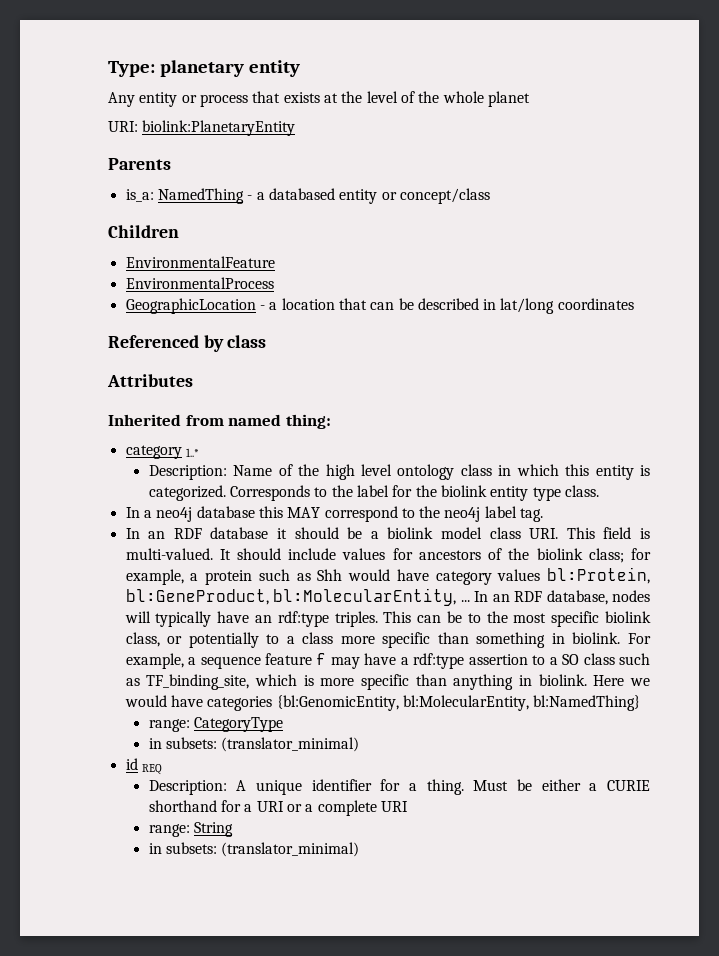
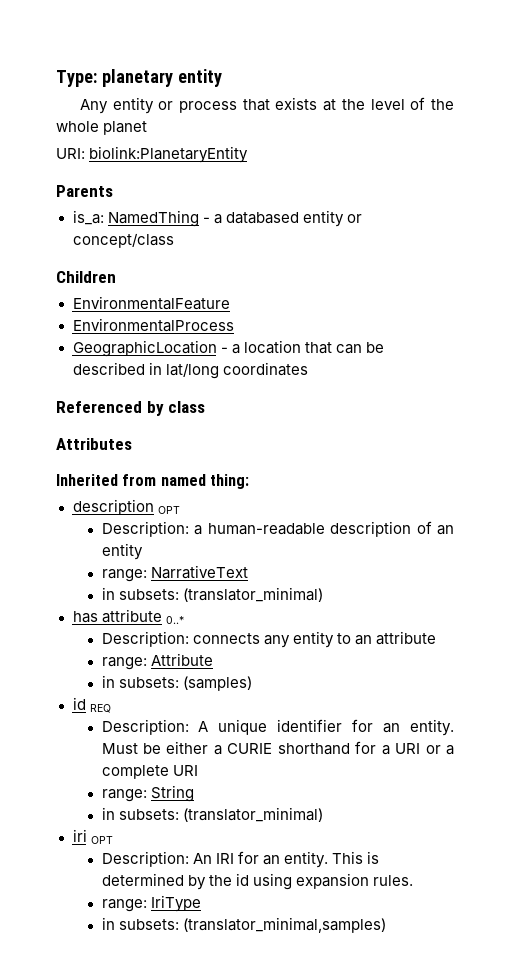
- category 1..*
- Description: Name of the high level ontology class in which this entity is categorized. Corresponds to the label for the biolink entity type class.
- In a neo4j database this MAY correspond to the neo4j label tag.
- In an RDF database it should be a biolink model class URI. This field is multi-valued. It should include values for ancestors of the biolink class; for example, a protein such as Shh would have category values bl:Protein, bl:GeneProduct, bl:MolecularEntity, ... In an RDF database, nodes will typically have an rdf:type triples. This can be to the most specific biolink class, or potentially to a class more specific than something in biolink. For example, a sequence feature f may have a rdf:type assertion to a SO class such as TF_binding_site, which is more specific than anything in biolink. Here we would have categories {bl:GenomicEntity, bl:MolecularEntity, bl:NamedThing}
- range: CategoryType
+ description OPT
+ Description: a human-readable description of an entity
+ range: NarrativeText
  in subsets: (translator_minimal)
+ has attribute 0..*
+ Description: connects any entity to an attribute
+ range: Attribute
+ in subsets: (samples)
- Description: A unique identifier for a thing.
+ Description: A unique identifier for an entity.
+ iri OPT
+ Description: An IRI for an entity. This is determined by the id using expansion rules.
+ range: IriType
+ in subsets: (translator_minimal,samples)

